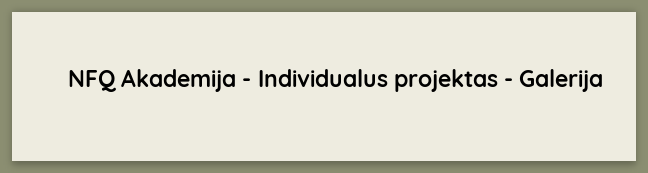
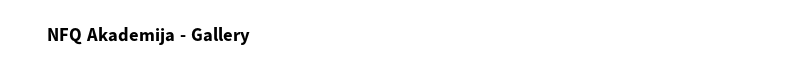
- NFQ Akademija - Individualus projektas - Galerija
+ NFQ Akademija - Gallery

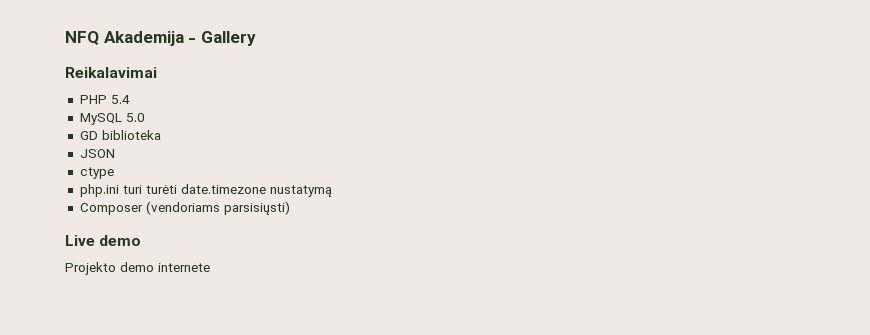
+ Reikalavimai
+ PHP 5.4
+ MySQL 5.0
+ GD biblioteka
+ JSON
+ ctype
+ php.ini turi turėti date.timezone nustatymą
+ Composer (vendoriams parsisiųsti)
+ Live demo
+ Projekto demo internete

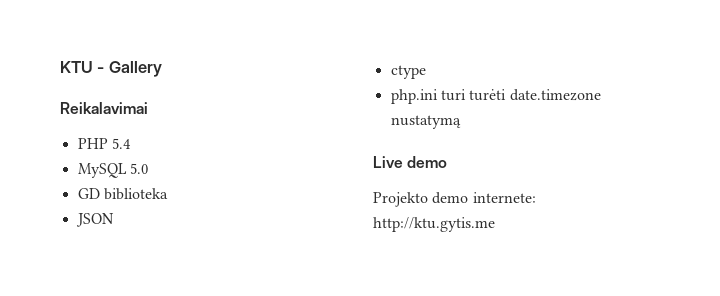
- NFQ Akademija - Gallery
+ KTU - Gallery
- Composer (vendoriams parsisiųsti)
- Projekto demo internete
+ Projekto demo internete: http://ktu.gytis.me

